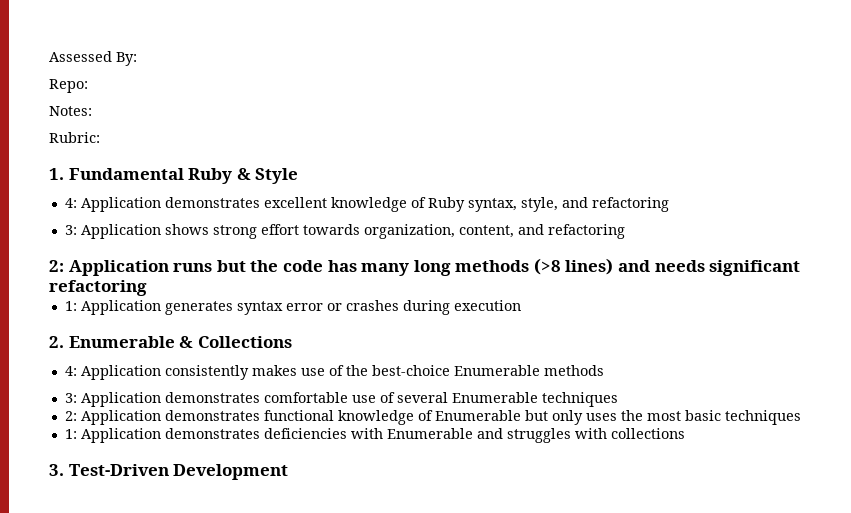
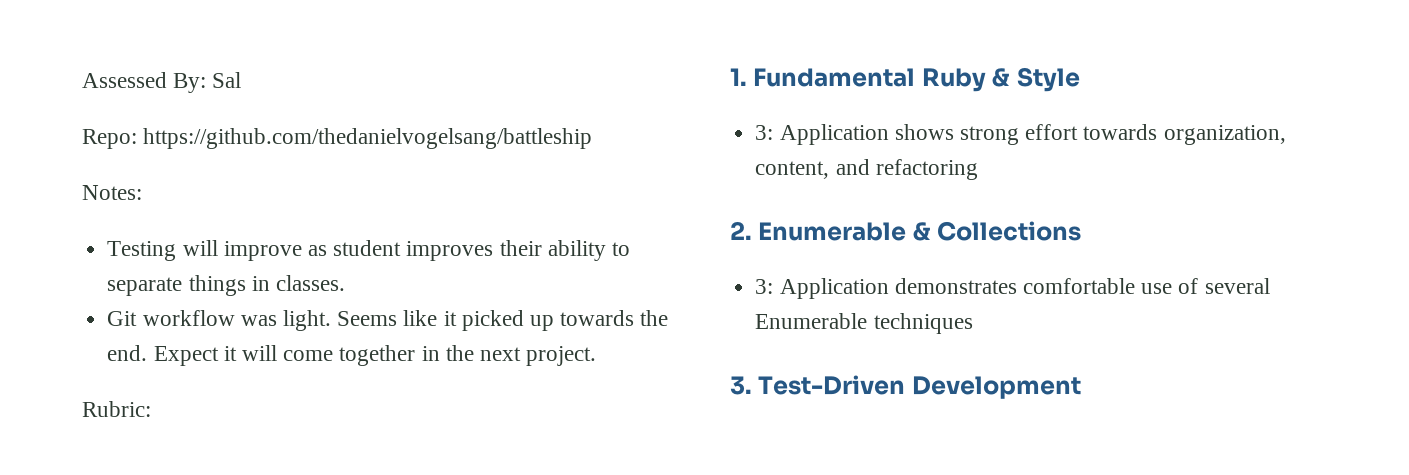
- Assessed By:
+ Assessed By: Sal
- Repo:
+ Repo: https://github.com/thedanielvogelsang/battleship
+ Testing will improve as student improves their ability to separate things in classes.
+ Git workflow was light. Seems like it picked up towards the end. Expect it will come together in the next project.
- 4: Application demonstrates excellent knowledge of Ruby syntax, style, and refactoring
- 2: Application runs but the code has many long methods (>8 lines) and needs significant refactoring
- 1: Application generates syntax error or crashes during execution
  2. Enumerable & Collections
- 4: Application consistently makes use of the best-choice Enumerable methods
- 2: Application demonstrates functional knowledge of Enumerable but only uses the most basic techniques
- 1: Application demonstrates deficiencies with Enumerable and struggles with collections

